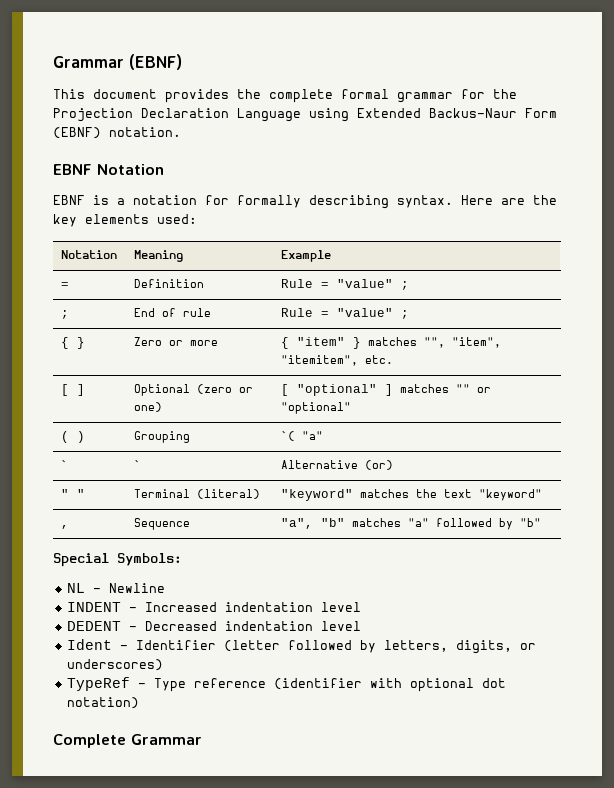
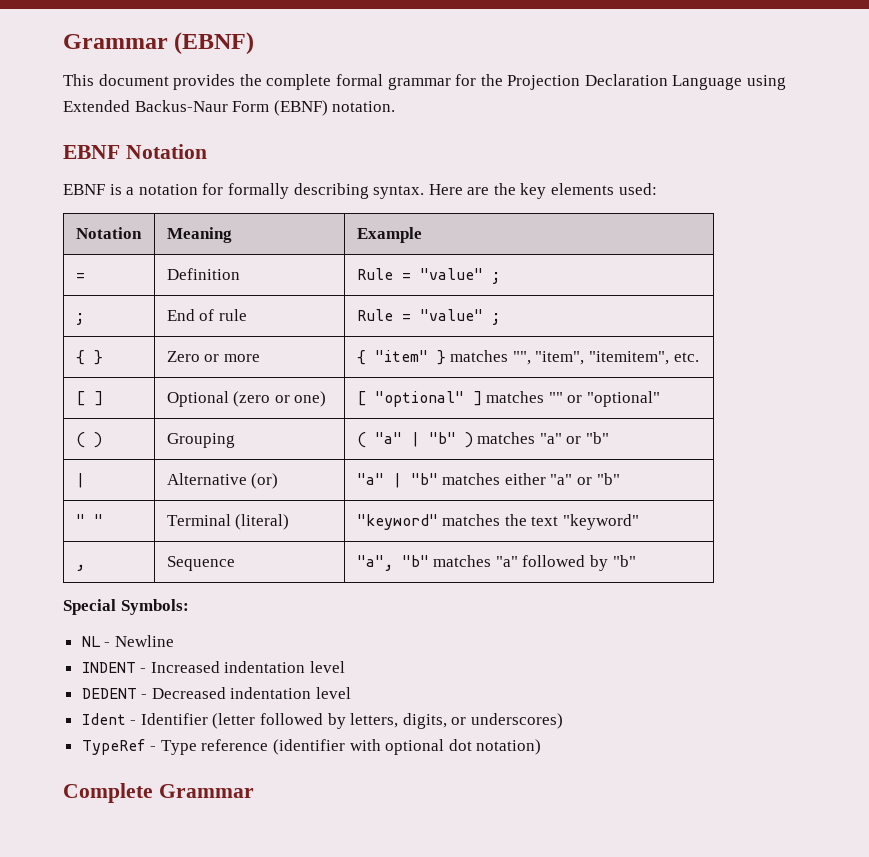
- ( ) | Grouping | `( "a"
- ` | ` | Alternative (or)
+ ( ) | Grouping | ( "a" | "b" ) matches "a" or "b"
+ | | Alternative (or) | "a" | "b" matches either "a" or "b"

